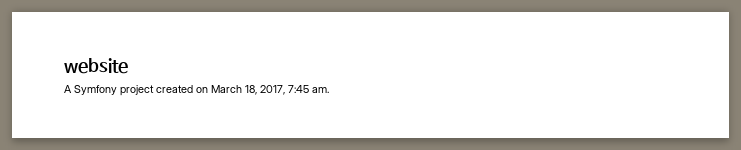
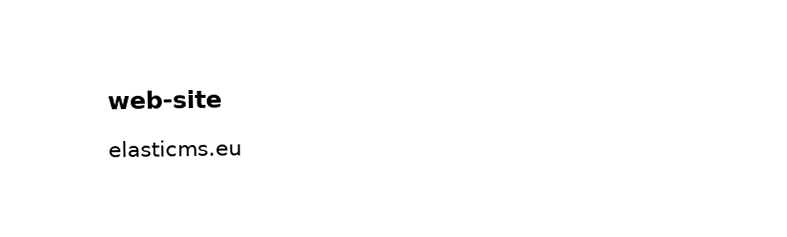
- website
- A Symfony project created on March 18, 2017, 7:45 am.
+ web-site
+ elasticms.eu

